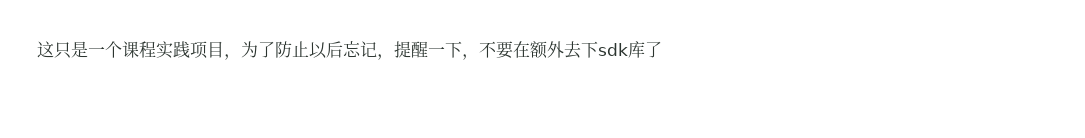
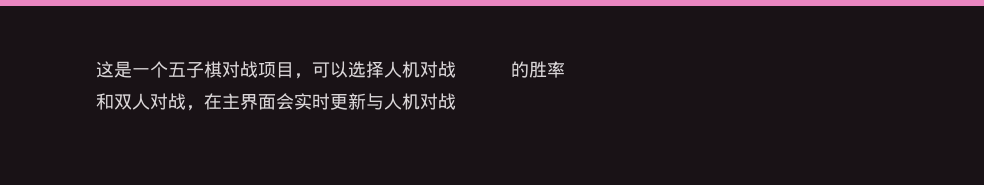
- 这只是一个课程实践项目，为了防止以后忘记，提醒一下，不要在额外去下sdk库了
+ 这是一个五子棋对战项目，可以选择人机对战和双人对战，在主界面会实时更新与人机对战的胜率

